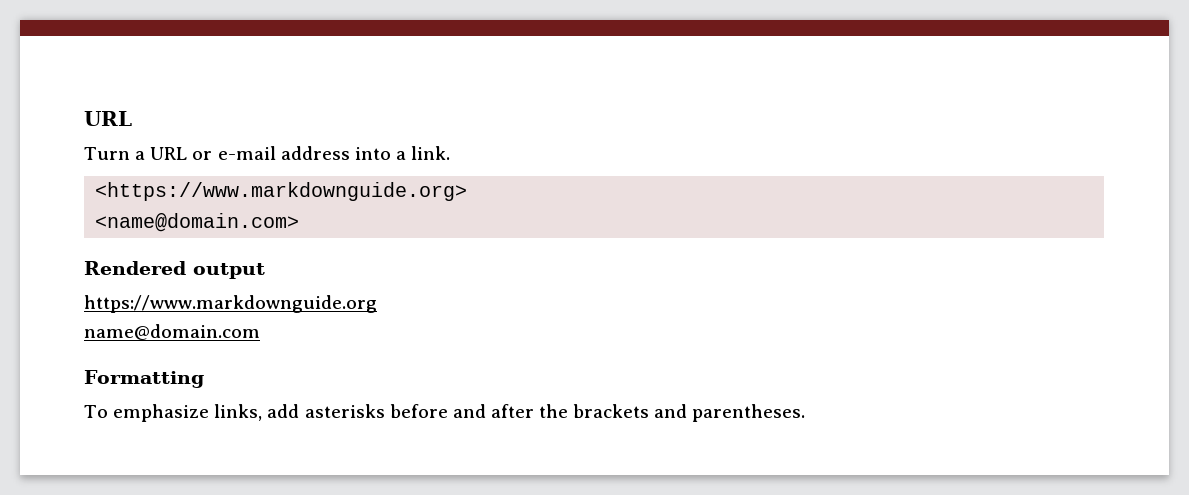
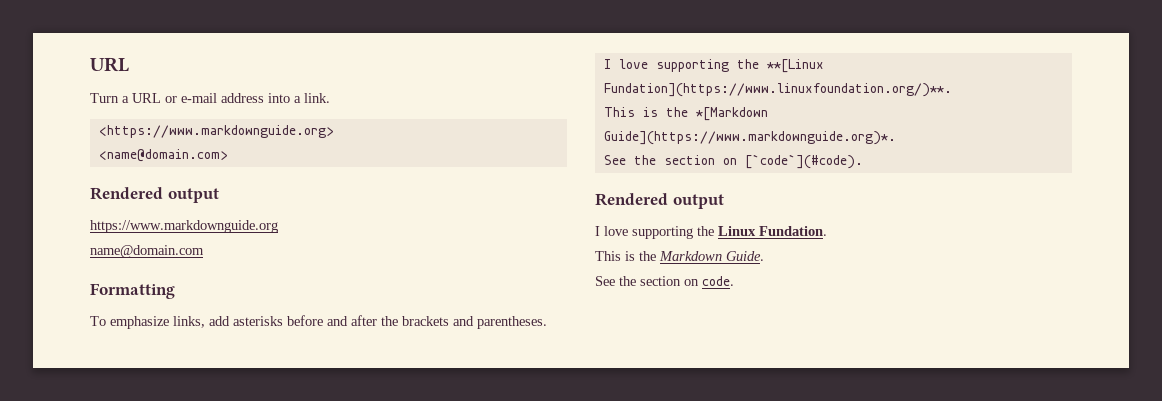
+ I love supporting the **[Linux Fundation](https://www.linuxfoundation.org/)**.
+ This is the *[Markdown Guide](https://www.markdownguide.org)*.
+ See the section on [`code`](#code).
+ Rendered output
+ I love supporting the Linux Fundation.
+ This is the Markdown Guide.
+ See the section on code.

